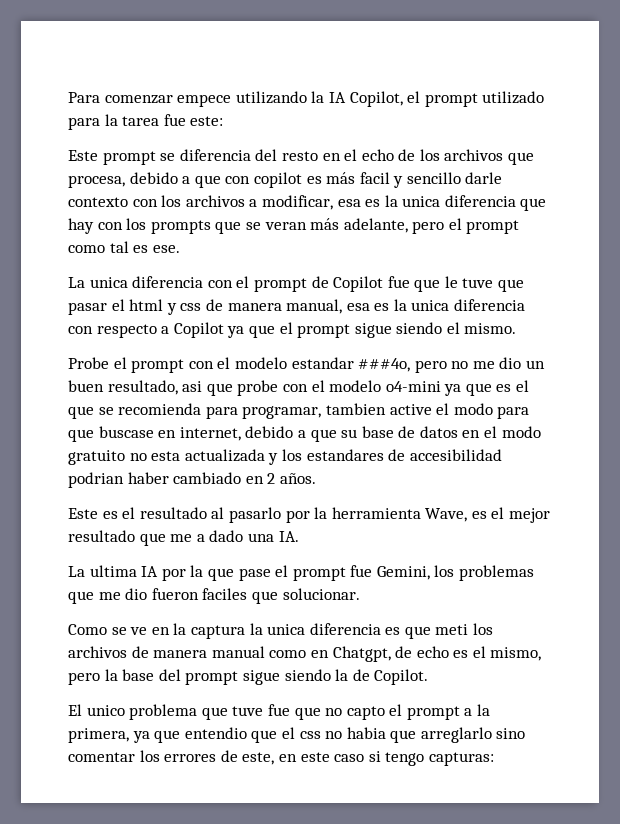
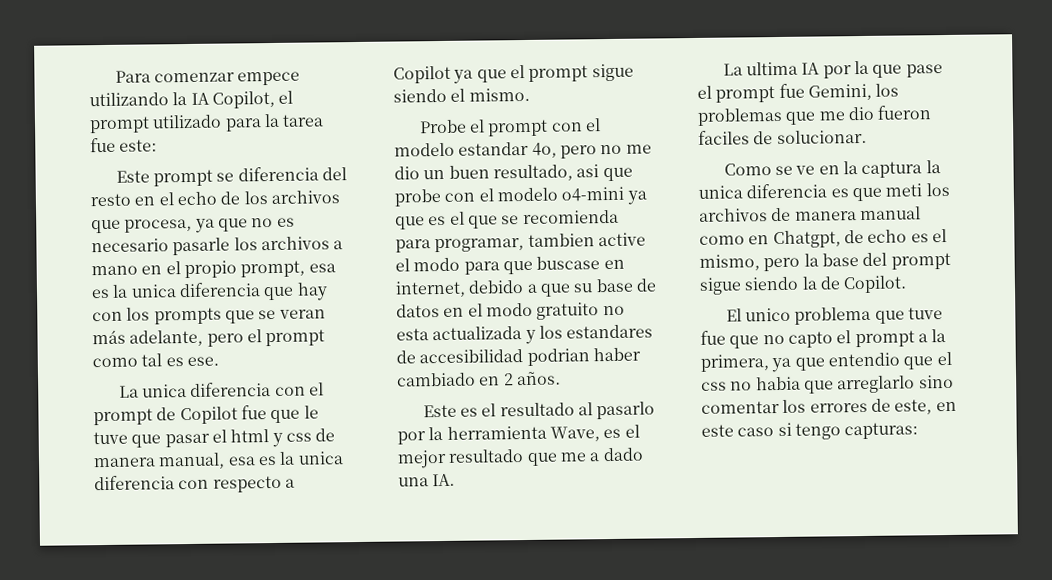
- Este prompt se diferencia del resto en el echo de los archivos que procesa, debido a que con copilot es más facil y sencillo darle contexto con los archivos a modificar, esa es la unica diferencia que hay con los prompts que se veran más adelante, pero el prompt como tal es ese.
+ Este prompt se diferencia del resto en el echo de los archivos que procesa, ya que no es necesario pasarle los archivos a mano en el propio prompt, esa es la unica diferencia que hay con los prompts que se veran más adelante, pero el prompt como tal es ese.
- Probe el prompt con el modelo estandar ###4o, pero no me dio un buen resultado, asi que probe con el modelo o4-mini ya que es el que se recomienda para programar, tambien active el modo para que buscase en internet, debido a que su base de datos en el modo gratuito no esta actualizada y los estandares de accesibilidad podrian haber cambiado en 2 años.
+ Probe el prompt con el modelo estandar 4o, pero no me dio un buen resultado, asi que probe con el modelo o4-mini ya que es el que se recomienda para programar, tambien active el modo para que buscase en internet, debido a que su base de datos en el modo gratuito no esta actualizada y los estandares de accesibilidad podrian haber cambiado en 2 años.
- La ultima IA por la que pase el prompt fue Gemini, los problemas que me dio fueron faciles que solucionar.
+ La ultima IA por la que pase el prompt fue Gemini, los problemas que me dio fueron faciles de solucionar.

